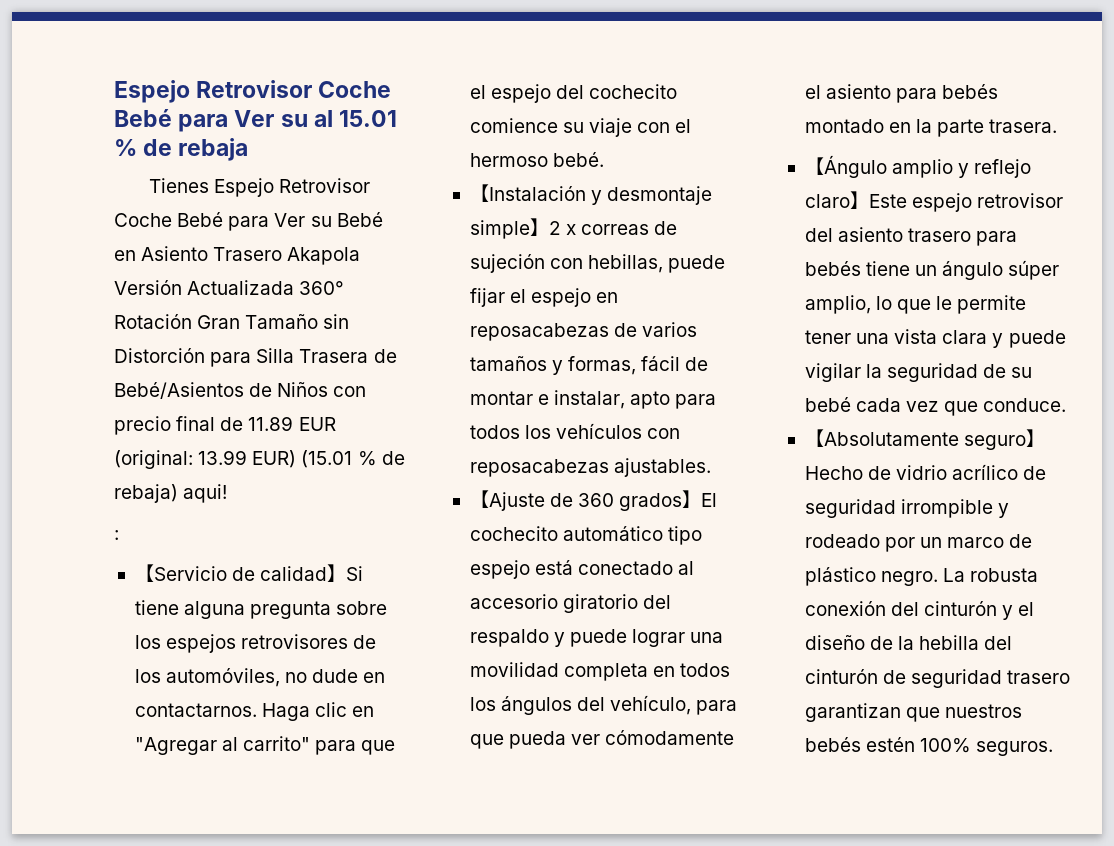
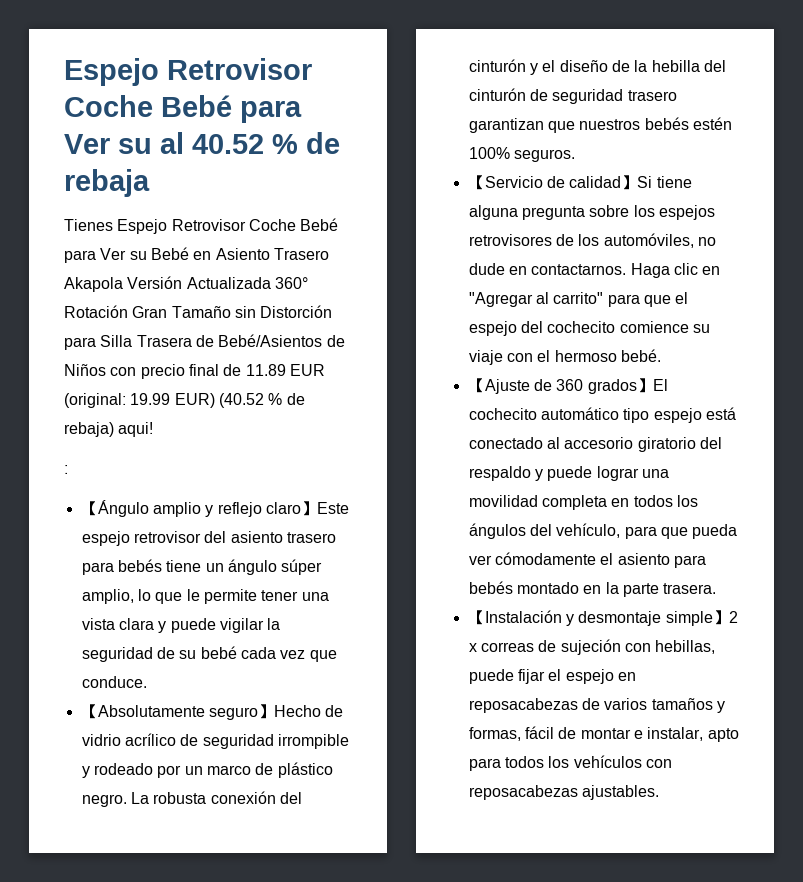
- Espejo Retrovisor Coche Bebé para Ver su al 15.01 % de rebaja
+ Espejo Retrovisor Coche Bebé para Ver su al 40.52 % de rebaja
- Tienes Espejo Retrovisor Coche Bebé para Ver su Bebé en Asiento Trasero Akapola Versión Actualizada 360° Rotación Gran Tamaño sin Distorción para Silla Trasera de Bebé/Asientos de Niños con precio final de 11.89 EUR (original: 13.99 EUR) (15.01 % de rebaja) aqui!
+ Tienes Espejo Retrovisor Coche Bebé para Ver su Bebé en Asiento Trasero Akapola Versión Actualizada 360° Rotación Gran Tamaño sin Distorción para Silla Trasera de Bebé/Asientos de Niños con precio final de 11.89 EUR (original: 19.99 EUR) (40.52 % de rebaja) aqui!
- 【Servicio de calidad】Si tiene alguna pregunta sobre los espejos retrovisores de los automóviles, no dude en contactarnos. Haga clic en "Agregar al carrito" para que el espejo del cochecito comience su viaje con el hermoso bebé.
- 【Instalación y desmontaje simple】2 x correas de sujeción con hebillas, puede fijar el espejo en reposacabezas de varios tamaños y formas, fácil de montar e instalar, apto para todos los vehículos con reposacabezas ajustables.
- 【Ajuste de 360 grados】El cochecito automático tipo espejo está conectado al accesorio giratorio del respaldo y puede lograr una movilidad completa en todos los ángulos del vehículo, para que pueda ver cómodamente el asiento para bebés montado en la parte trasera.
+ 【Servicio de calidad】Si tiene alguna pregunta sobre los espejos retrovisores de los automóviles, no dude en contactarnos. Haga clic en "Agregar al carrito" para que el espejo del cochecito comience su viaje con el hermoso bebé.
+ 【Ajuste de 360 grados】El cochecito automático tipo espejo está conectado al accesorio giratorio del respaldo y puede lograr una movilidad completa en todos los ángulos del vehículo, para que pueda ver cómodamente el asiento para bebés montado en la parte trasera.
+ 【Instalación y desmontaje simple】2 x correas de sujeción con hebillas, puede fijar el espejo en reposacabezas de varios tamaños y formas, fácil de montar e instalar, apto para todos los vehículos con reposacabezas ajustables.

